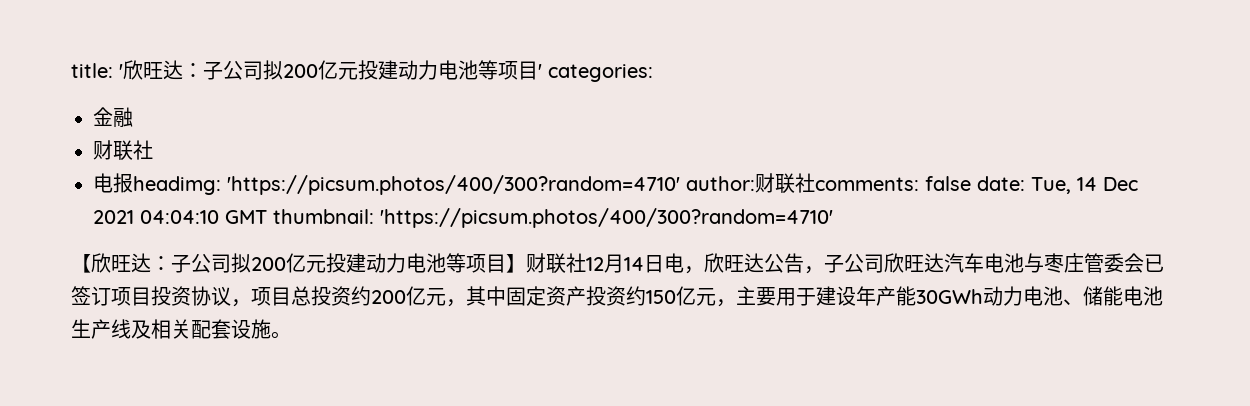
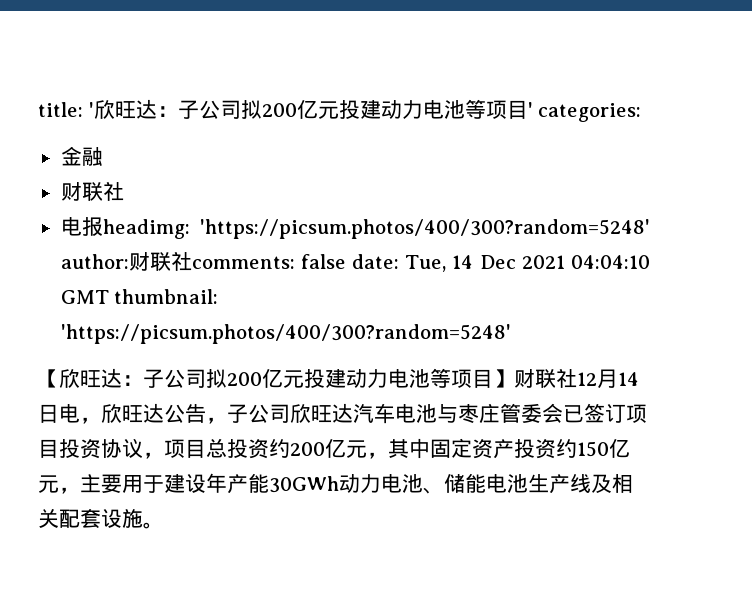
- 电报headimg: 'https://picsum.photos/400/300?random=4710' author:财联社comments: false date: Tue, 14 Dec 2021 04:04:10 GMT thumbnail: 'https://picsum.photos/400/300?random=4710'
+ 电报headimg: 'https://picsum.photos/400/300?random=5248' author:财联社comments: false date: Tue, 14 Dec 2021 04:04:10 GMT thumbnail: 'https://picsum.photos/400/300?random=5248'

